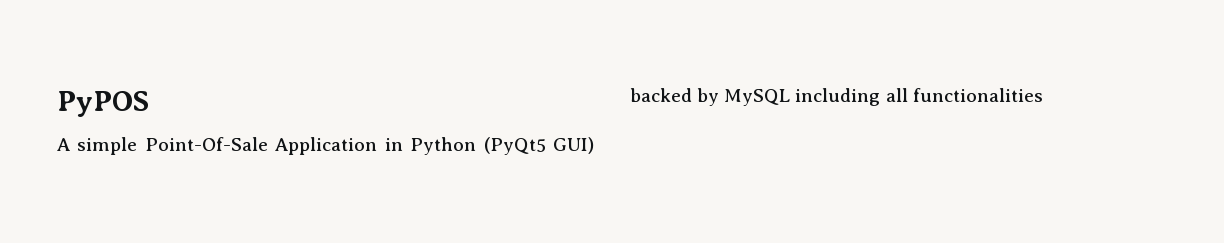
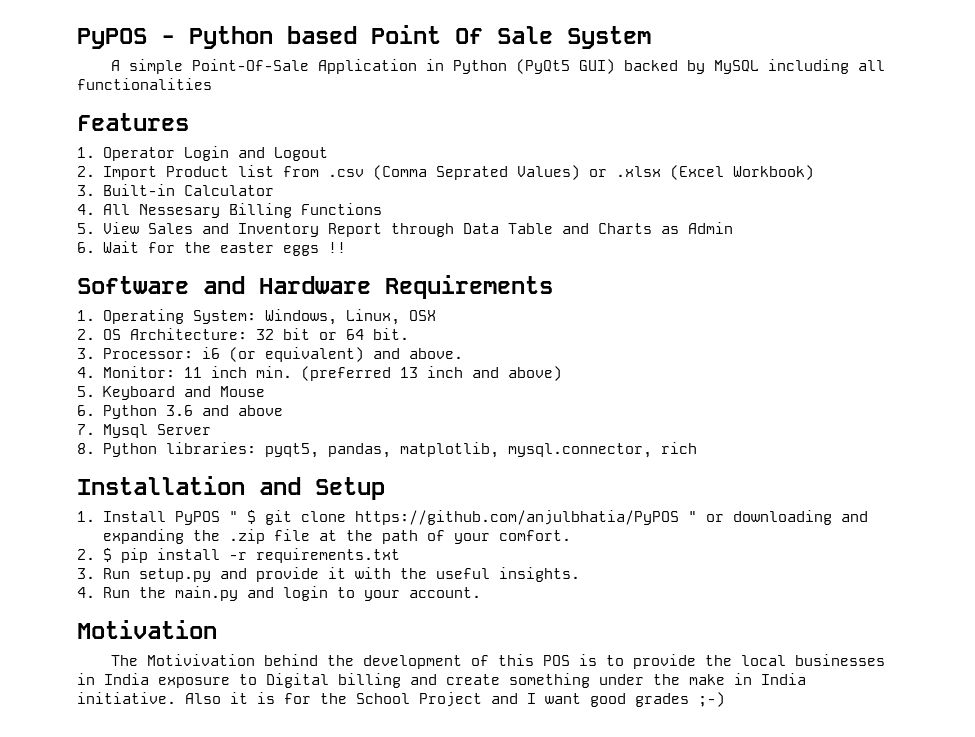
- PyPOS
+ PyPOS - Python based Point Of Sale System
+ Features
+ 1. Operator Login and Logout
+ 2. Import Product list from .csv (Comma Seprated Values) or .xlsx (Excel Workbook)
+ 3. Built-in Calculator
+ 4. All Nessesary Billing Functions
+ 5. View Sales and Inventory Report through Data Table and Charts as Admin
+ 6. Wait for the easter eggs !!
+ Software and Hardware Requirements
+ 1. Operating System: Windows, Linux, OSX
+ 2. OS Architecture: 32 bit or 64 bit.
+ 3. Processor: i6 (or equivalent) and above.
+ 4. Monitor: 11 inch min. (preferred 13 inch and above)
+ 5. Keyboard and Mouse
+ 6. Python 3.6 and above
+ 7. Mysql Server
+ 8. Python libraries: pyqt5, pandas, matplotlib, mysql.connector, rich
+ Installation and Setup
+ 1. Install PyPOS " $ git clone https://github.com/anjulbhatia/PyPOS " or downloading and expanding the .zip file at the path of your comfort.
+ 2. $ pip install -r requirements.txt
+ 3. Run setup.py and provide it with the useful insights.
+ 4. Run the main.py and login to your account.
+ Motivation
+ The Motivivation behind the development of this POS is to provide the local businesses in India exposure to Digital billing and create something under the make in India initiative. Also it is for the School Project and I want good grades ;-)

